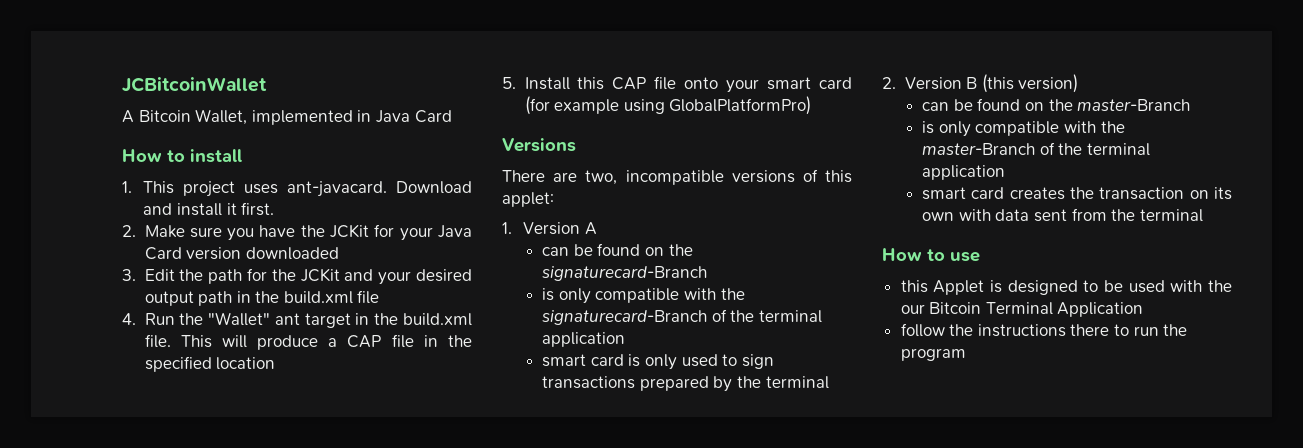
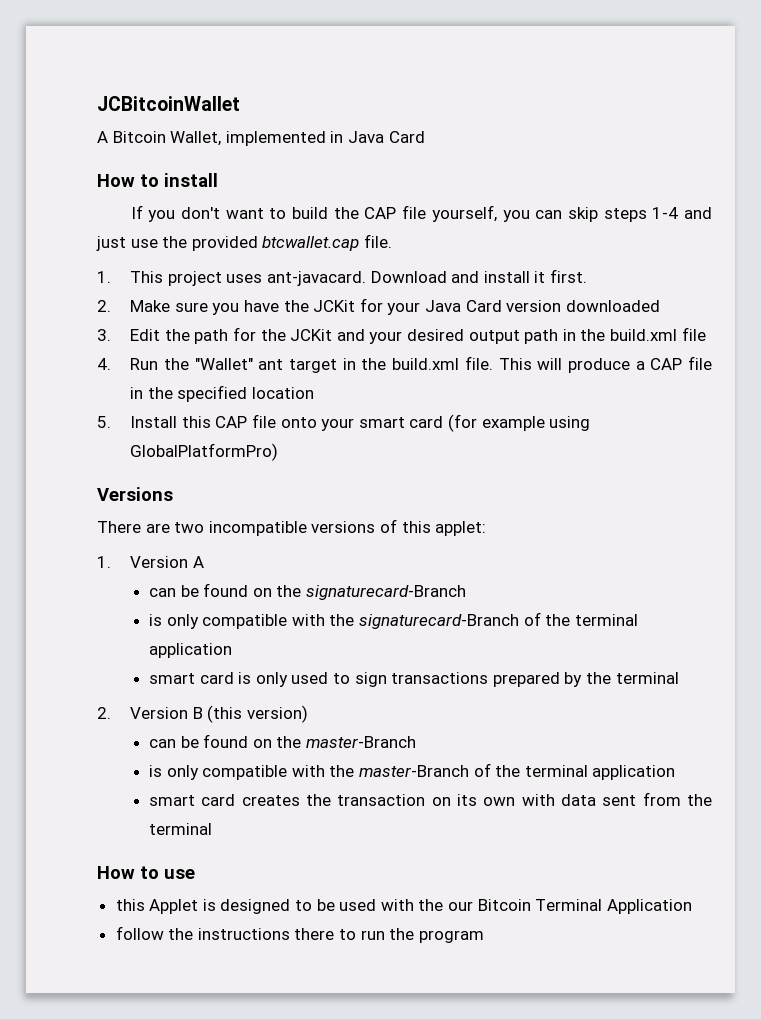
+ If you don't want to build the CAP file yourself, you can skip steps 1-4 and just use the provided btcwallet.cap file.
- There are two, incompatible versions of this applet:
+ There are two incompatible versions of this applet:

